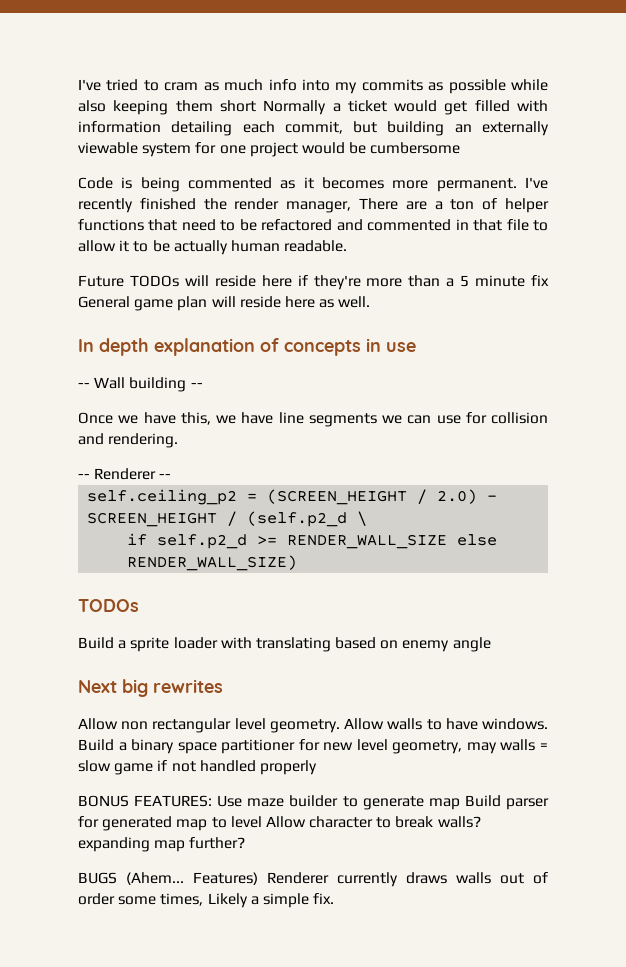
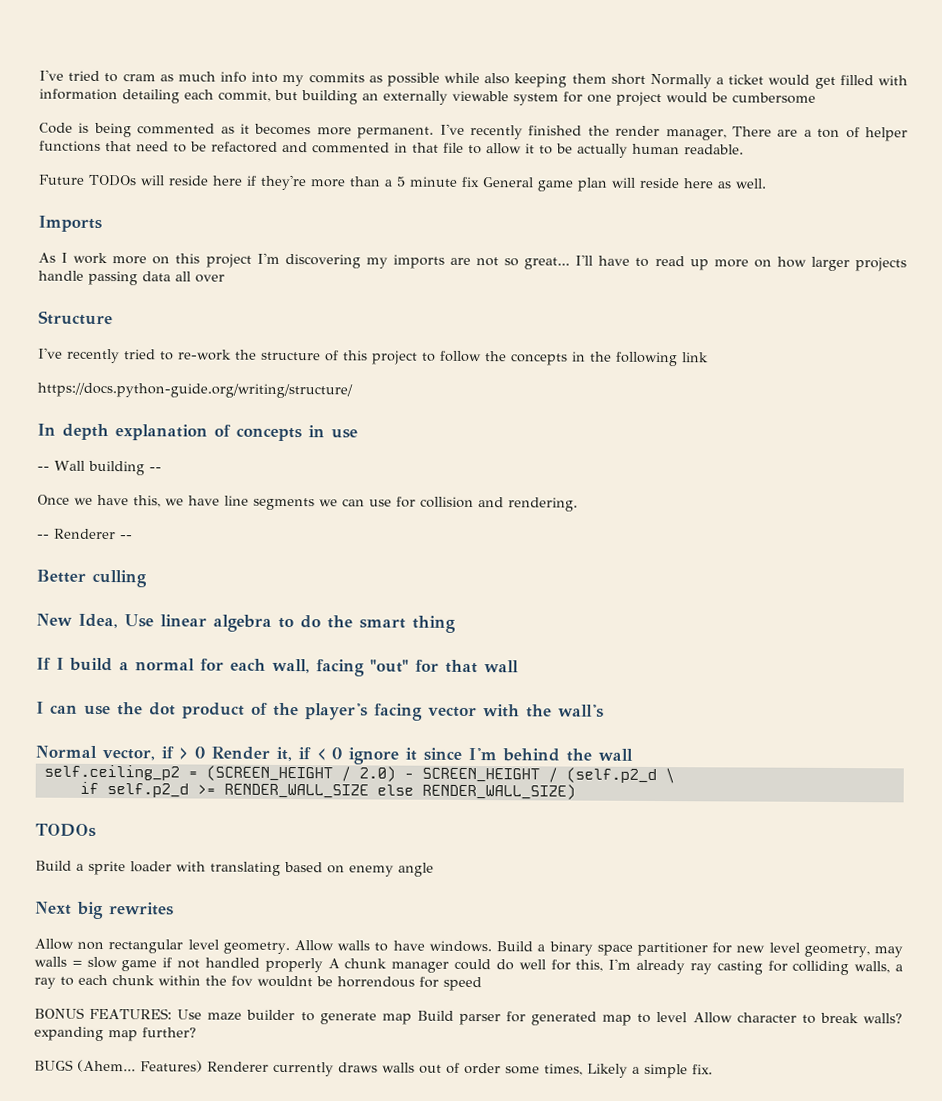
+ Imports
+ As I work more on this project I'm discovering my imports are not so great... I'll have to read up more on how larger projects handle passing data all over
+ Structure
+ I've recently tried to re-work the structure of this project to follow the concepts in the following link
+ https://docs.python-guide.org/writing/structure/
+ Better culling
+ New Idea, Use linear algebra to do the smart thing
+ If I build a normal for each wall, facing "out" for that wall
+ I can use the dot product of the player's facing vector with the wall's
+ Normal vector, if > 0 Render it, if < 0 ignore it since I'm behind the wall
- Build a binary space partitioner for new level geometry, may walls = slow game if not handled properly
+ Build a binary space partitioner for new level geometry, may walls = slow game if not handled properly A chunk manager could do well for this, I'm already ray casting for colliding walls, a ray to each chunk within the fov wouldnt be horrendous for speed

